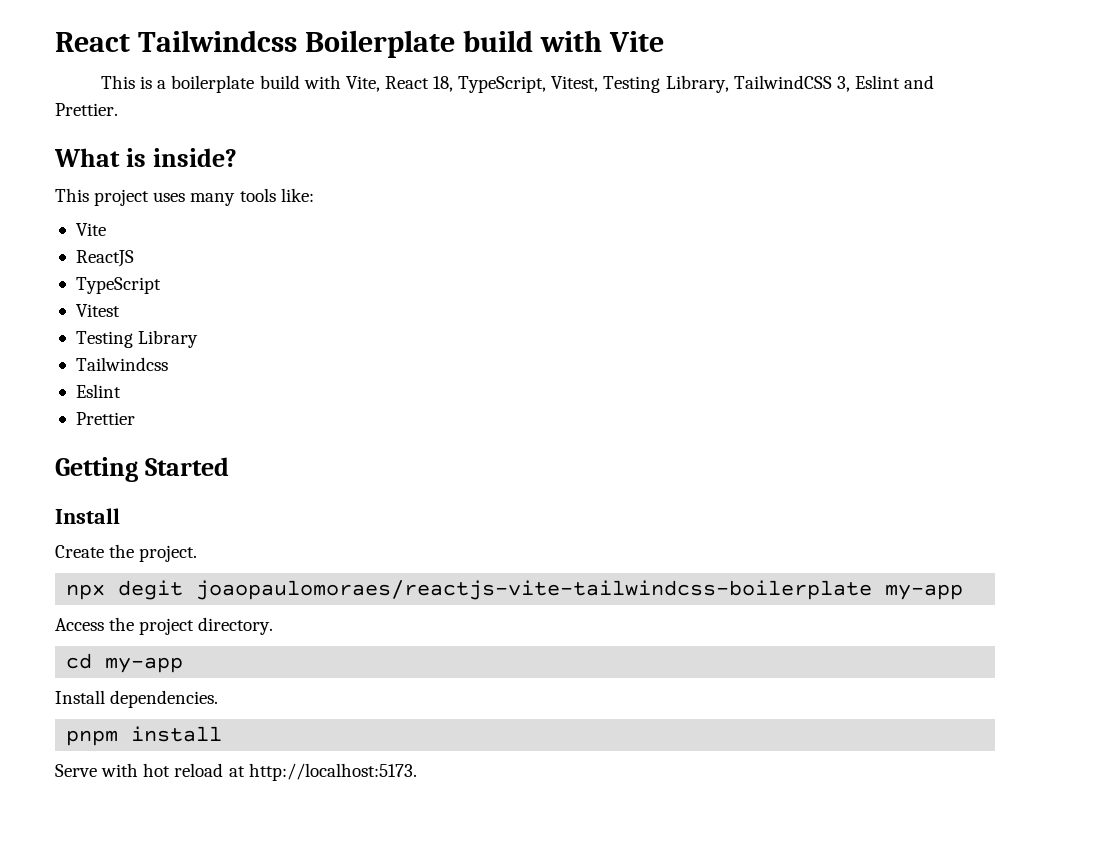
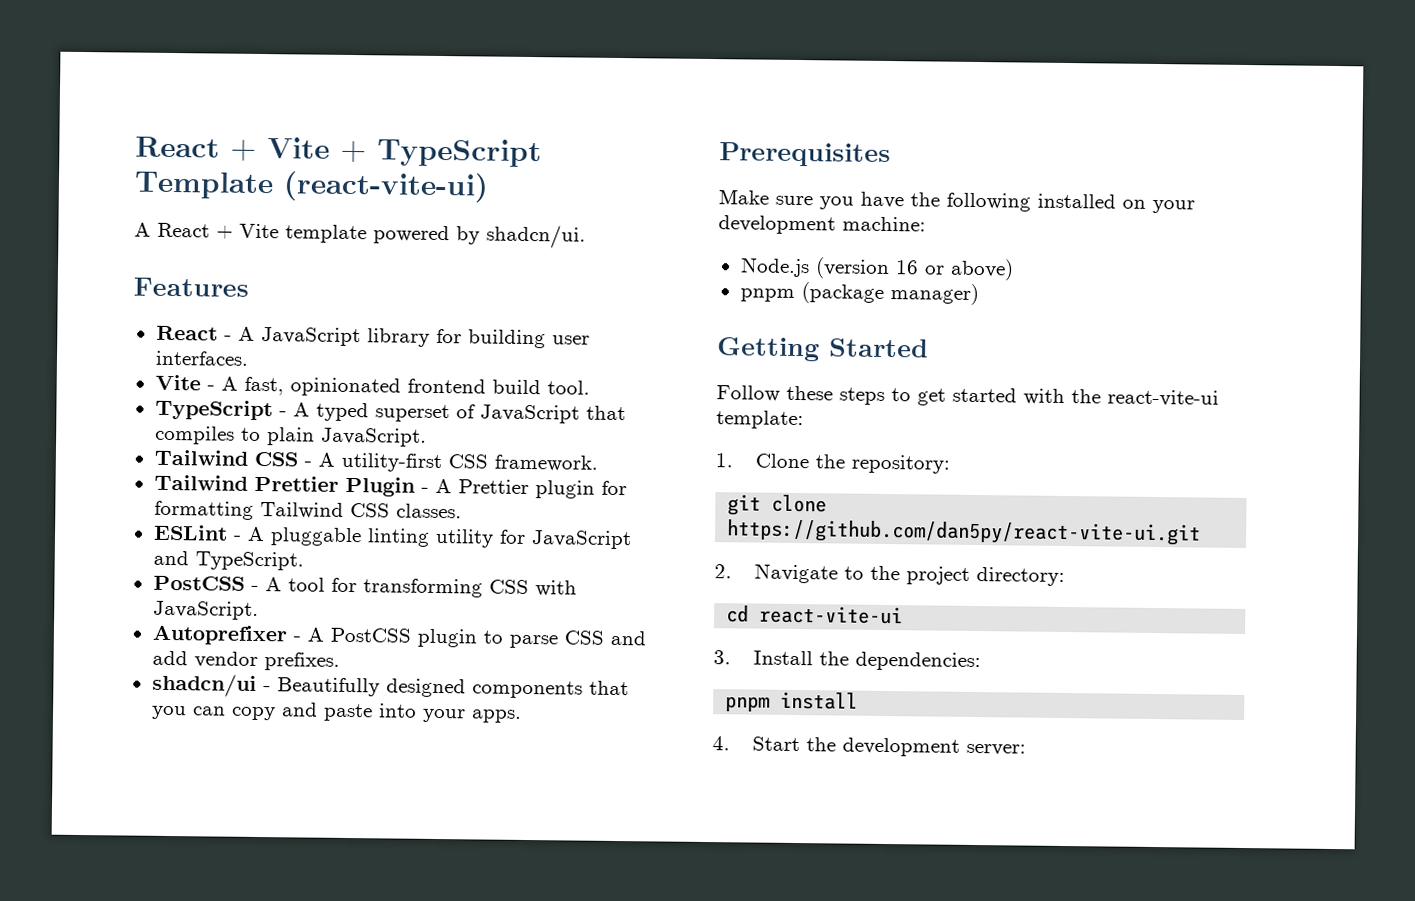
- React Tailwindcss Boilerplate build with Vite
- This is a boilerplate build with Vite, React 18, TypeScript, Vitest, Testing Library, TailwindCSS 3, Eslint and Prettier.
- What is inside?
- This project uses many tools like:
- Vite
- ReactJS
- TypeScript
- Vitest
- Testing Library
- Tailwindcss
- Eslint
- Prettier
+ React + Vite + TypeScript Template (react-vite-ui)
+ A React + Vite template powered by shadcn/ui.
+ Features
+ React - A JavaScript library for building user interfaces.
+ Vite - A fast, opinionated frontend build tool.
+ TypeScript - A typed superset of JavaScript that compiles to plain JavaScript.
+ Tailwind CSS - A utility-first CSS framework.
+ Tailwind Prettier Plugin - A Prettier plugin for formatting Tailwind CSS classes.
+ ESLint - A pluggable linting utility for JavaScript and TypeScript.
+ PostCSS - A tool for transforming CSS with JavaScript.
+ Autoprefixer - A PostCSS plugin to parse CSS and add vendor prefixes.
+ shadcn/ui - Beautifully designed components that you can copy and paste into your apps.
+ Prerequisites
+ Make sure you have the following installed on your development machine:
+ Node.js (version 16 or above)
+ pnpm (package manager)
  Getting Started
- Install
- Create the project.
- npx degit joaopaulomoraes/reactjs-vite-tailwindcss-boilerplate my-app
- Access the project directory.
+ Follow these steps to get started with the react-vite-ui template:
+ 1. Clone the repository:
+ git clone https://github.com/dan5py/react-vite-ui.git
+ 2. Navigate to the project directory:
- cd my-app
- Install dependencies.
+ cd react-vite-ui
+ 3. Install the dependencies:
  pnpm install
- Serve with hot reload at http://localhost:5173.
+ 4. Start the development server:

